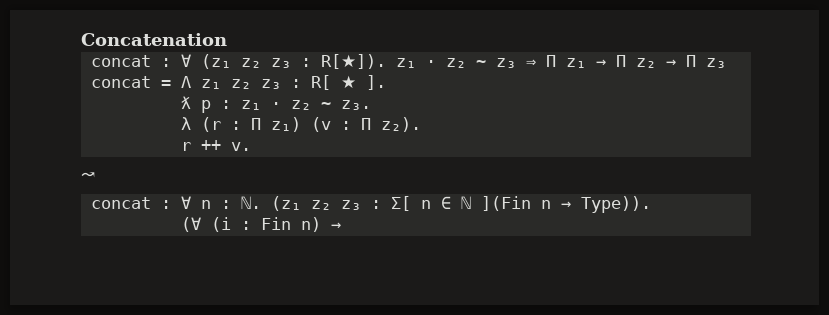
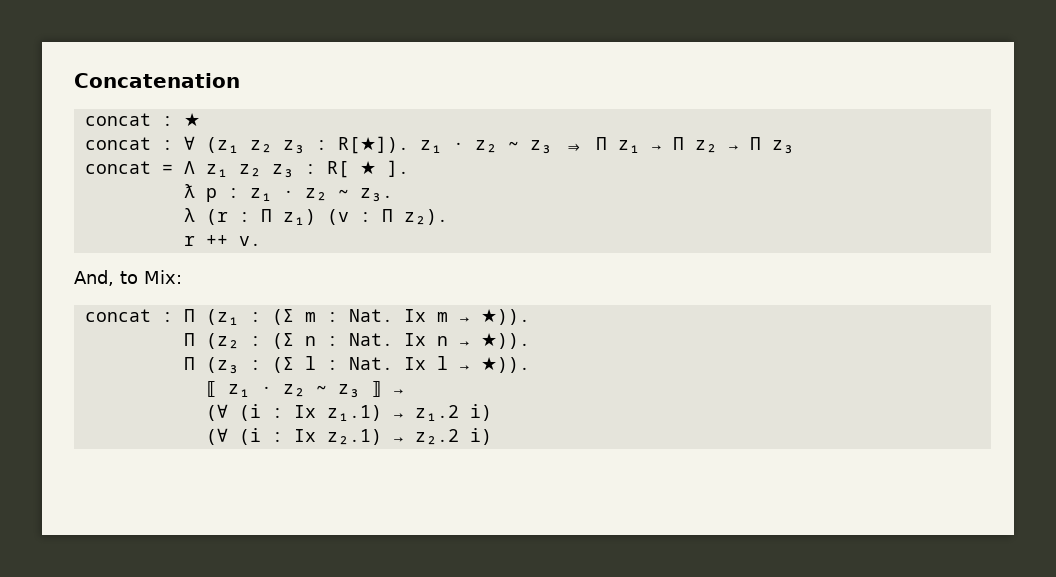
+ concat : ★
- ↝
- concat : ∀ n : ℕ. (z₁ z₂ z₃ : Σ[ n ∈ ℕ ](Fin n → Type)).
- (∀ (i : Fin n) →
+ And, to Mix:
+ concat : Π (z₁ : (Σ m : Nat. Ix m → ★)).
+ Π (z₂ : (Σ n : Nat. Ix n → ★)).
+ Π (z₃ : (Σ l : Nat. Ix l → ★)).
+ ⟦ z₁ · z₂ ~ z₃ ⟧ →
+ (∀ (i : Ix z₁.1) → z₁.2 i)
+ (∀ (i : Ix z₂.1) → z₂.2 i)

